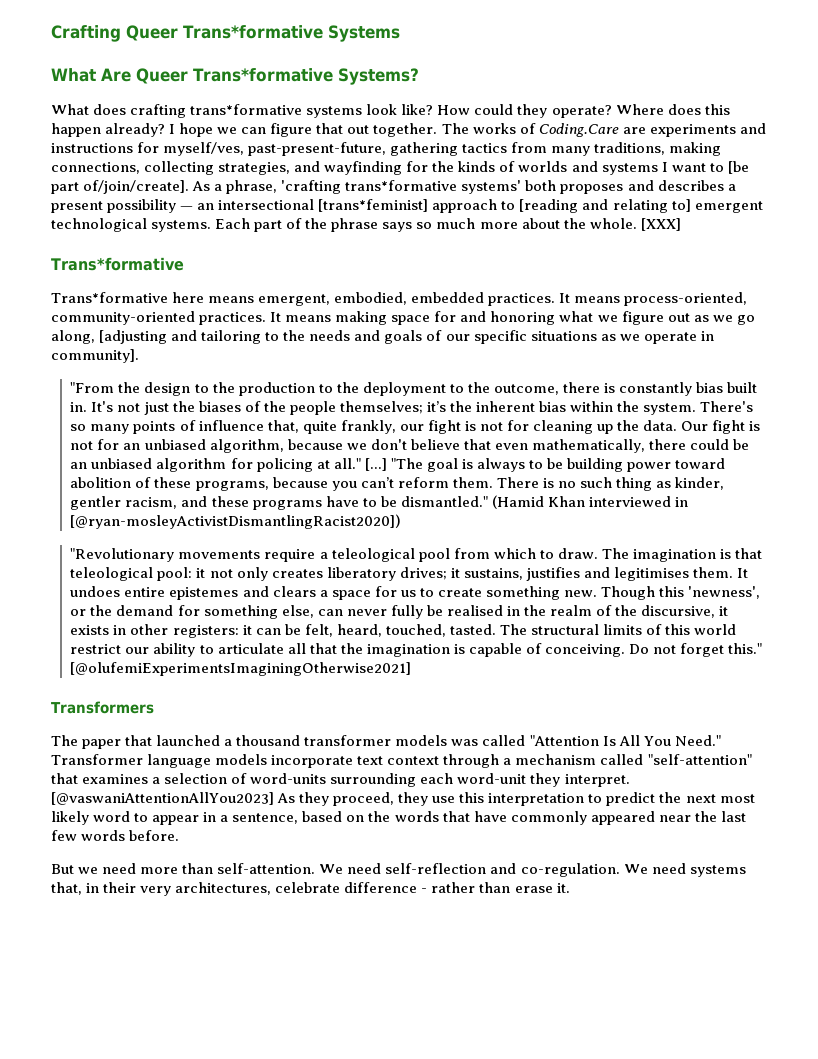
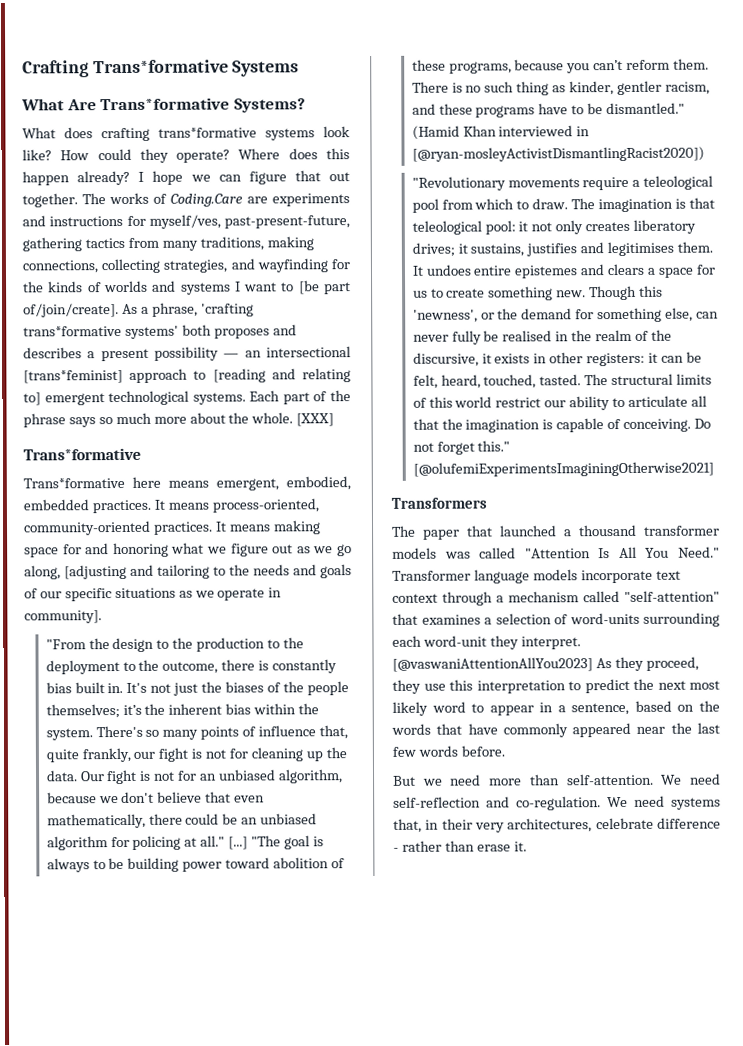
- Crafting Queer Trans*formative Systems
+ Crafting Trans*formative Systems
- What Are Queer Trans*formative Systems?
+ What Are Trans*formative Systems?

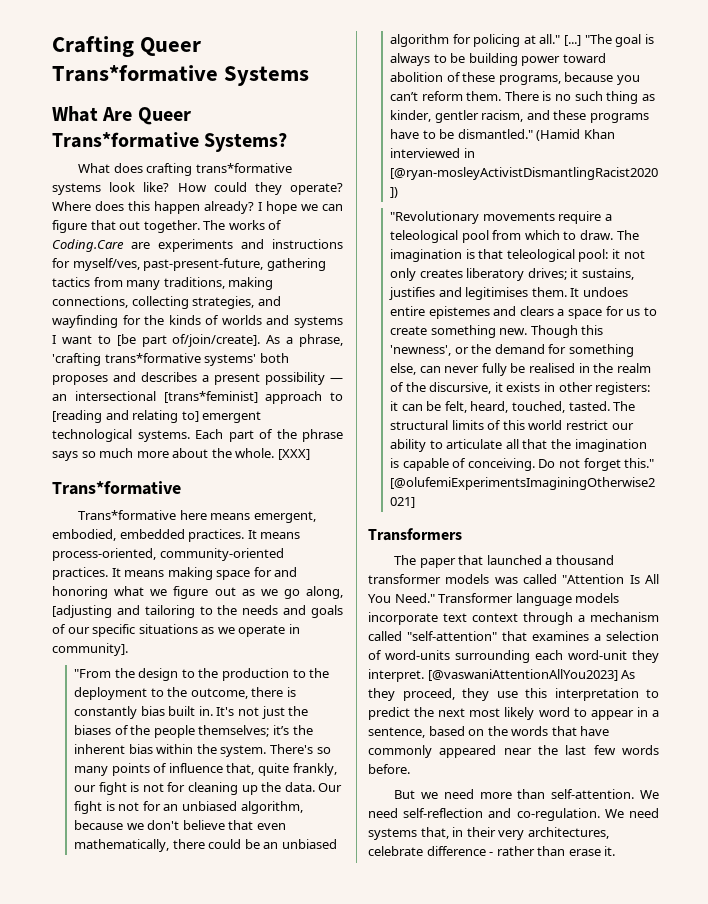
- Crafting Trans*formative Systems
+ Crafting Queer Trans*formative Systems
- What Are Trans*formative Systems?
+ What Are Queer Trans*formative Systems?

